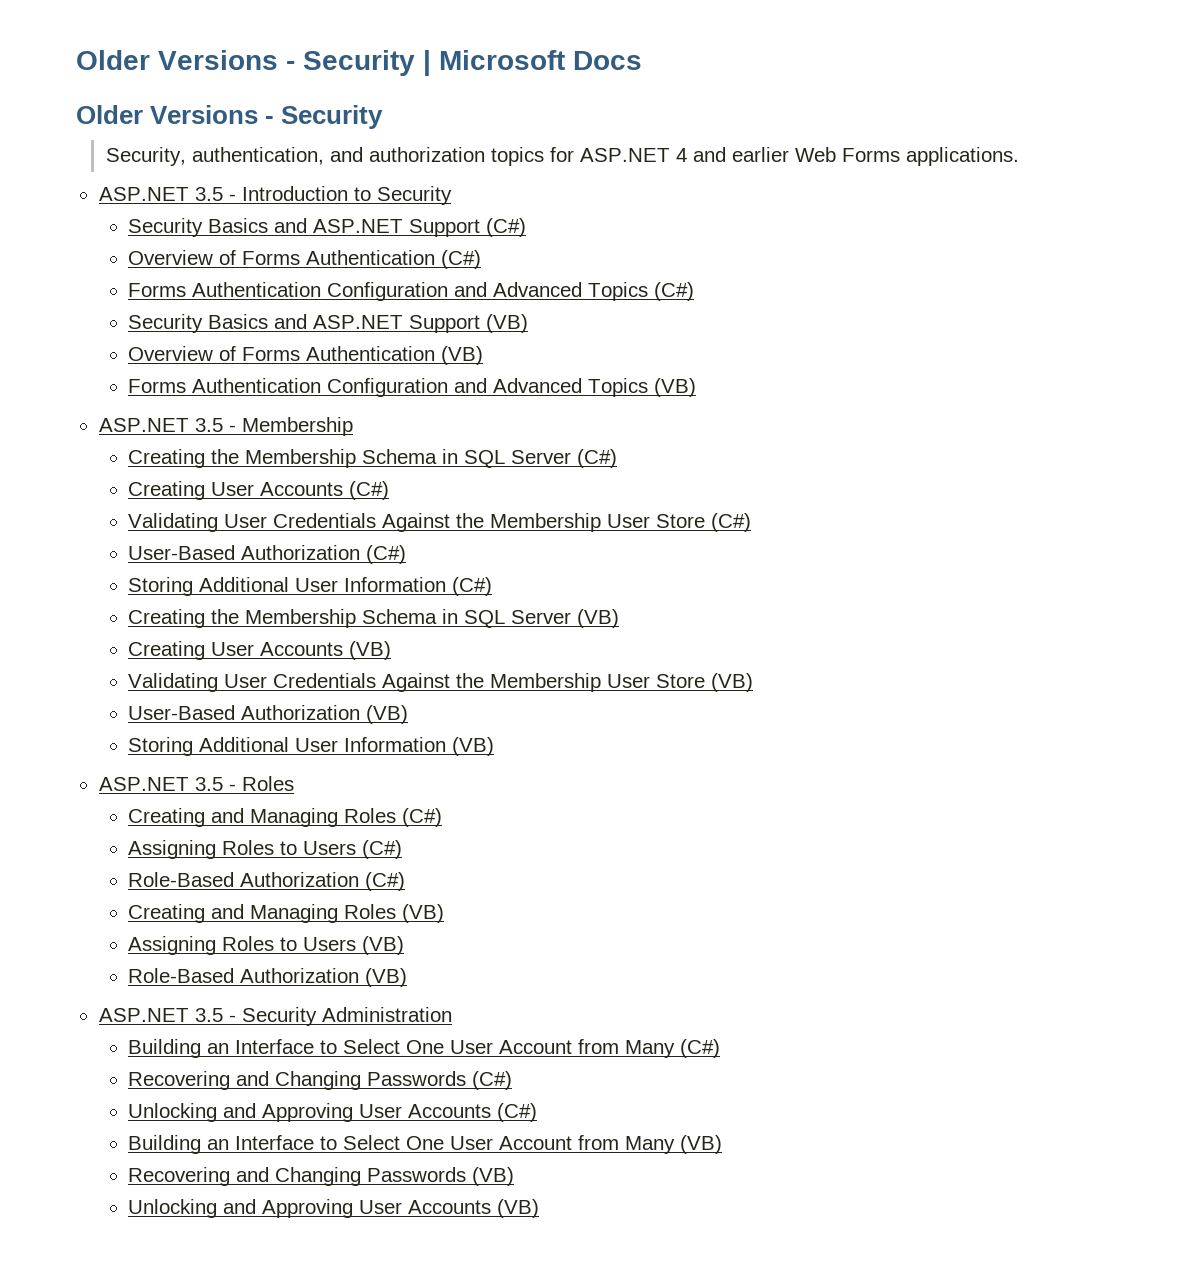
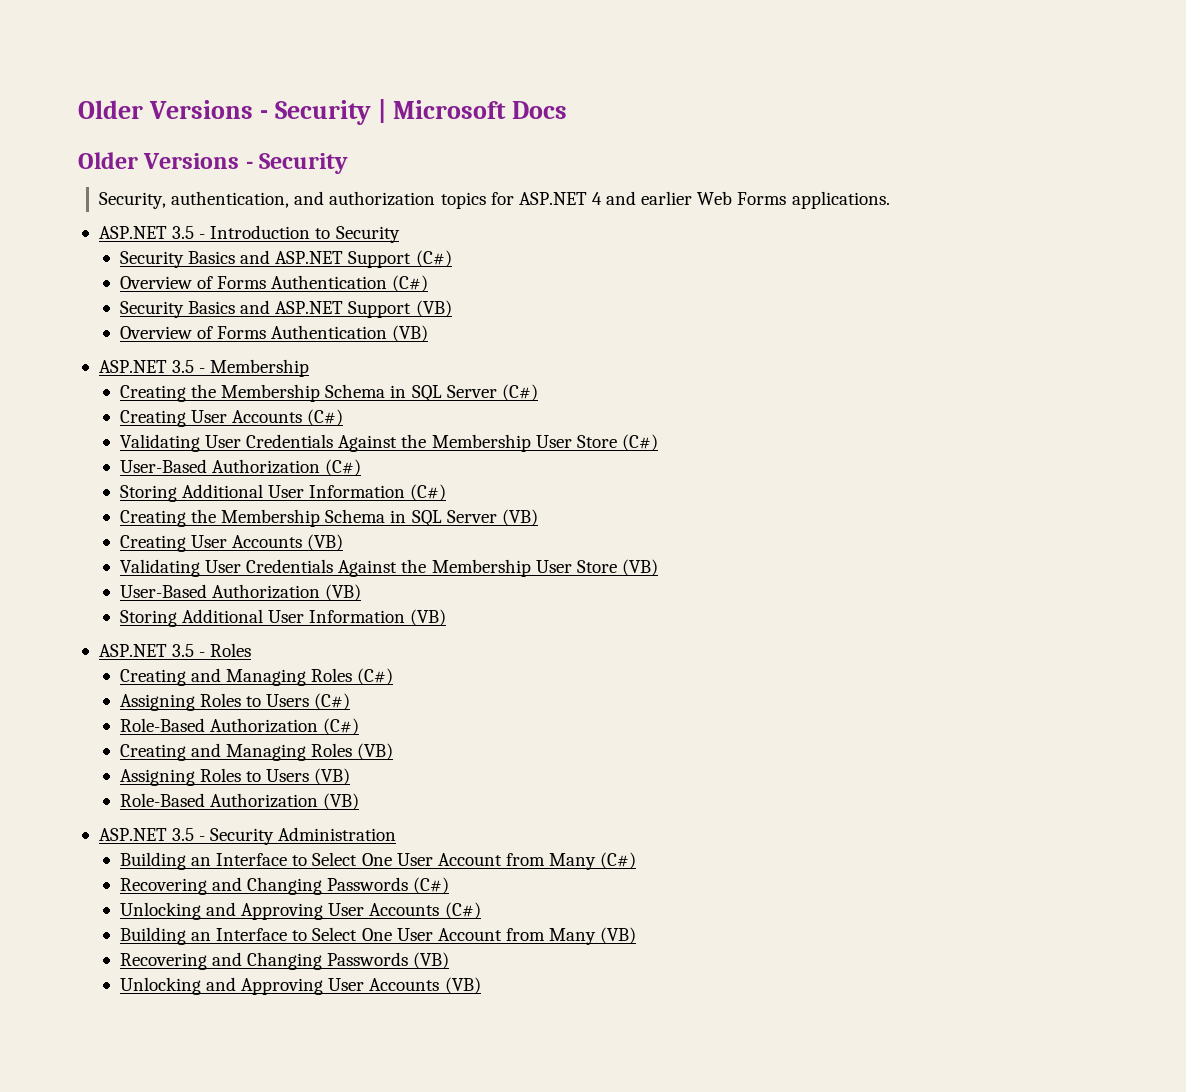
- Forms Authentication Configuration and Advanced Topics (C#)
- Forms Authentication Configuration and Advanced Topics (VB)

